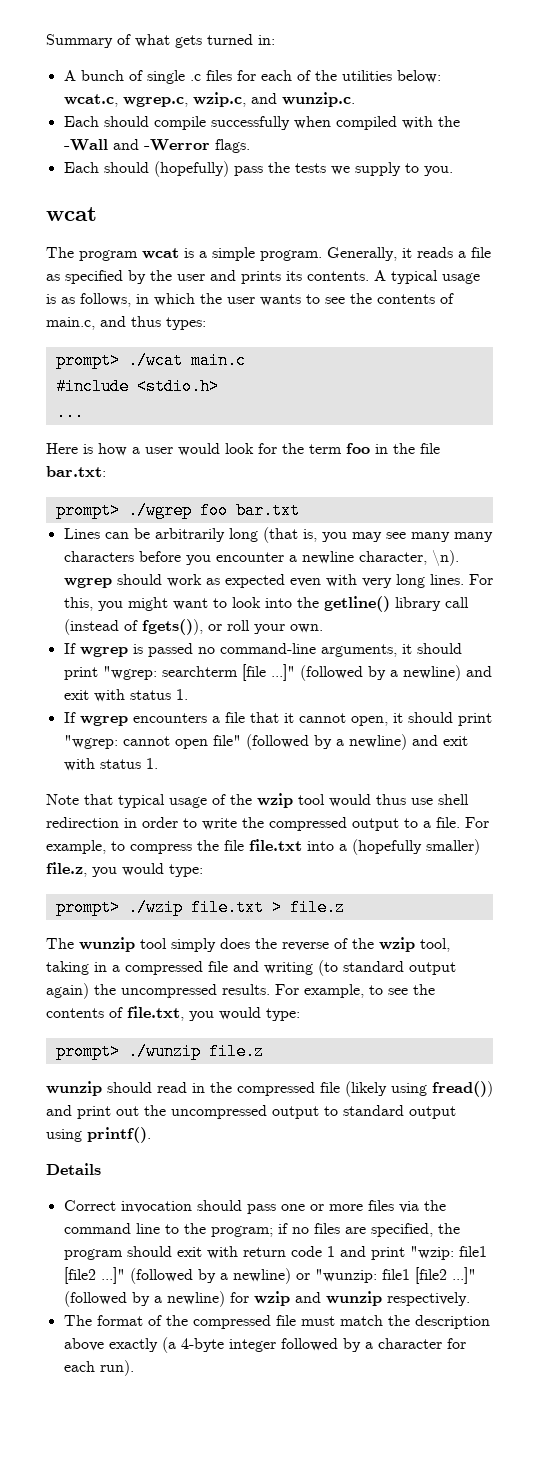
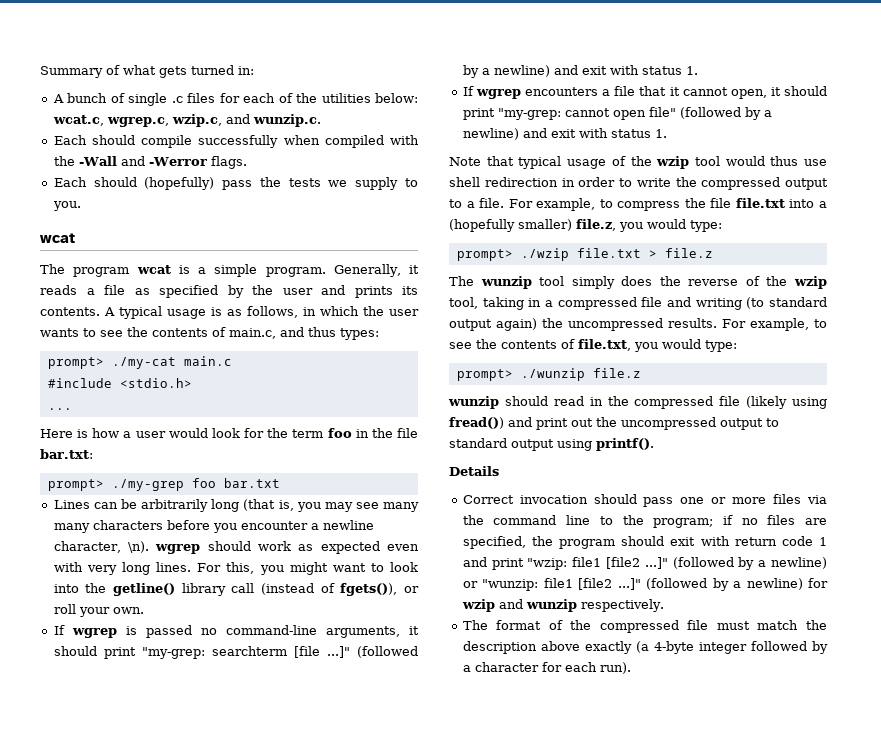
- prompt> ./wcat main.c
+ prompt> ./my-cat main.c
- prompt> ./wgrep foo bar.txt
+ prompt> ./my-grep foo bar.txt
- If wgrep is passed no command-line arguments, it should print "wgrep: searchterm [file ...]"
+ If wgrep is passed no command-line arguments, it should print "my-grep: searchterm [file ...]"
- If wgrep encounters a file that it cannot open, it should print "wgrep: cannot open file" (followed by a newline) and exit with status 1.
+ If wgrep encounters a file that it cannot open, it should print "my-grep: cannot open file" (followed by a newline) and exit with status 1.

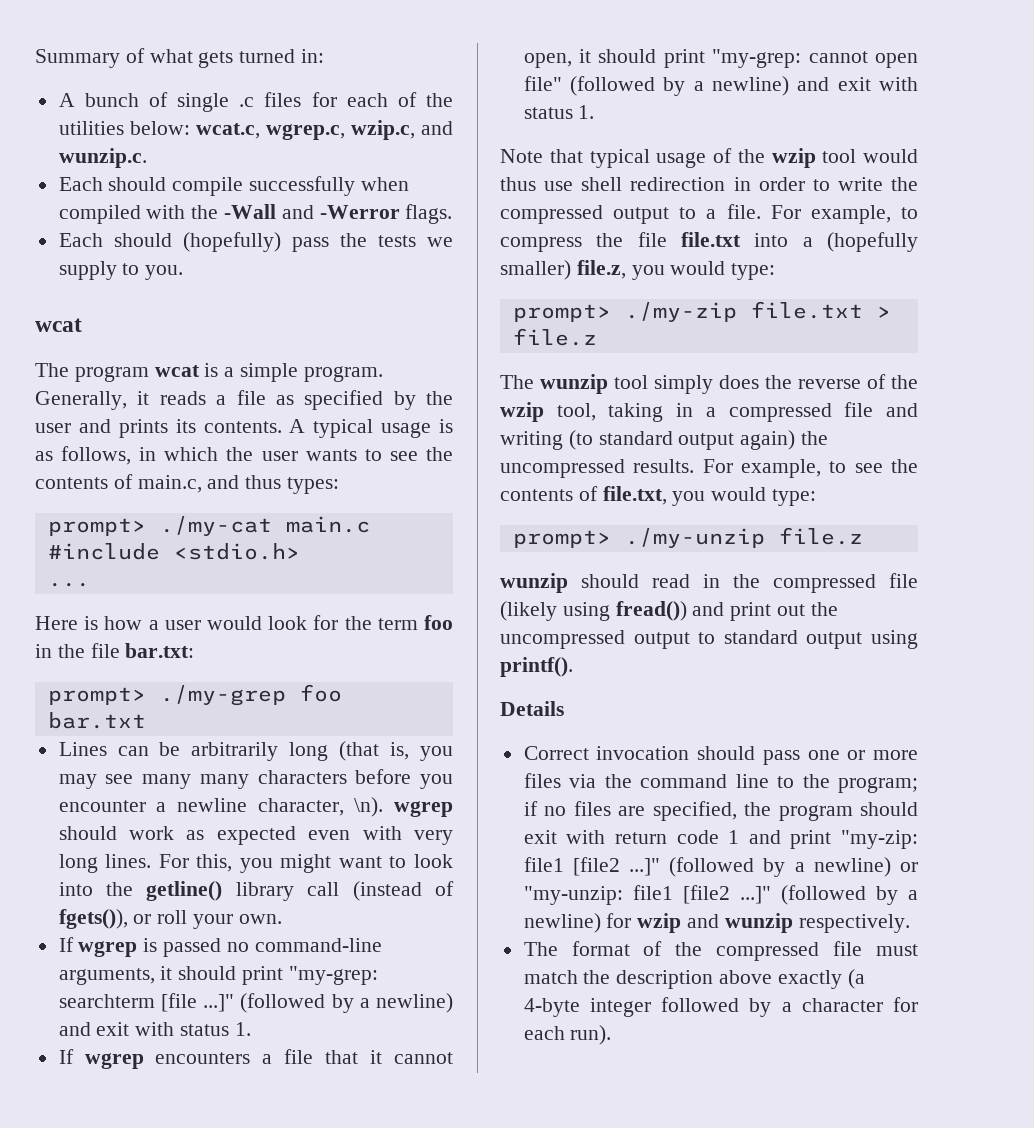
- prompt> ./wzip file.txt > file.z
+ prompt> ./my-zip file.txt > file.z
- prompt> ./wunzip file.z
+ prompt> ./my-unzip file.z
- Correct invocation should pass one or more files via the command line to the program; if no files are specified, the program should exit with return code 1 and print "wzip: file1 [file2 ...]"
+ Correct invocation should pass one or more files via the command line to the program; if no files are specified, the program should exit with return code 1 and print "my-zip: file1 [file2 ...]"
- (followed by a newline) or "wunzip: file1 [file2 ...]"
+ (followed by a newline) or "my-unzip: file1 [file2 ...]"

